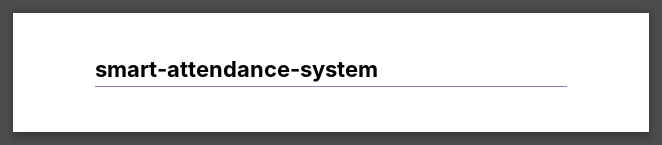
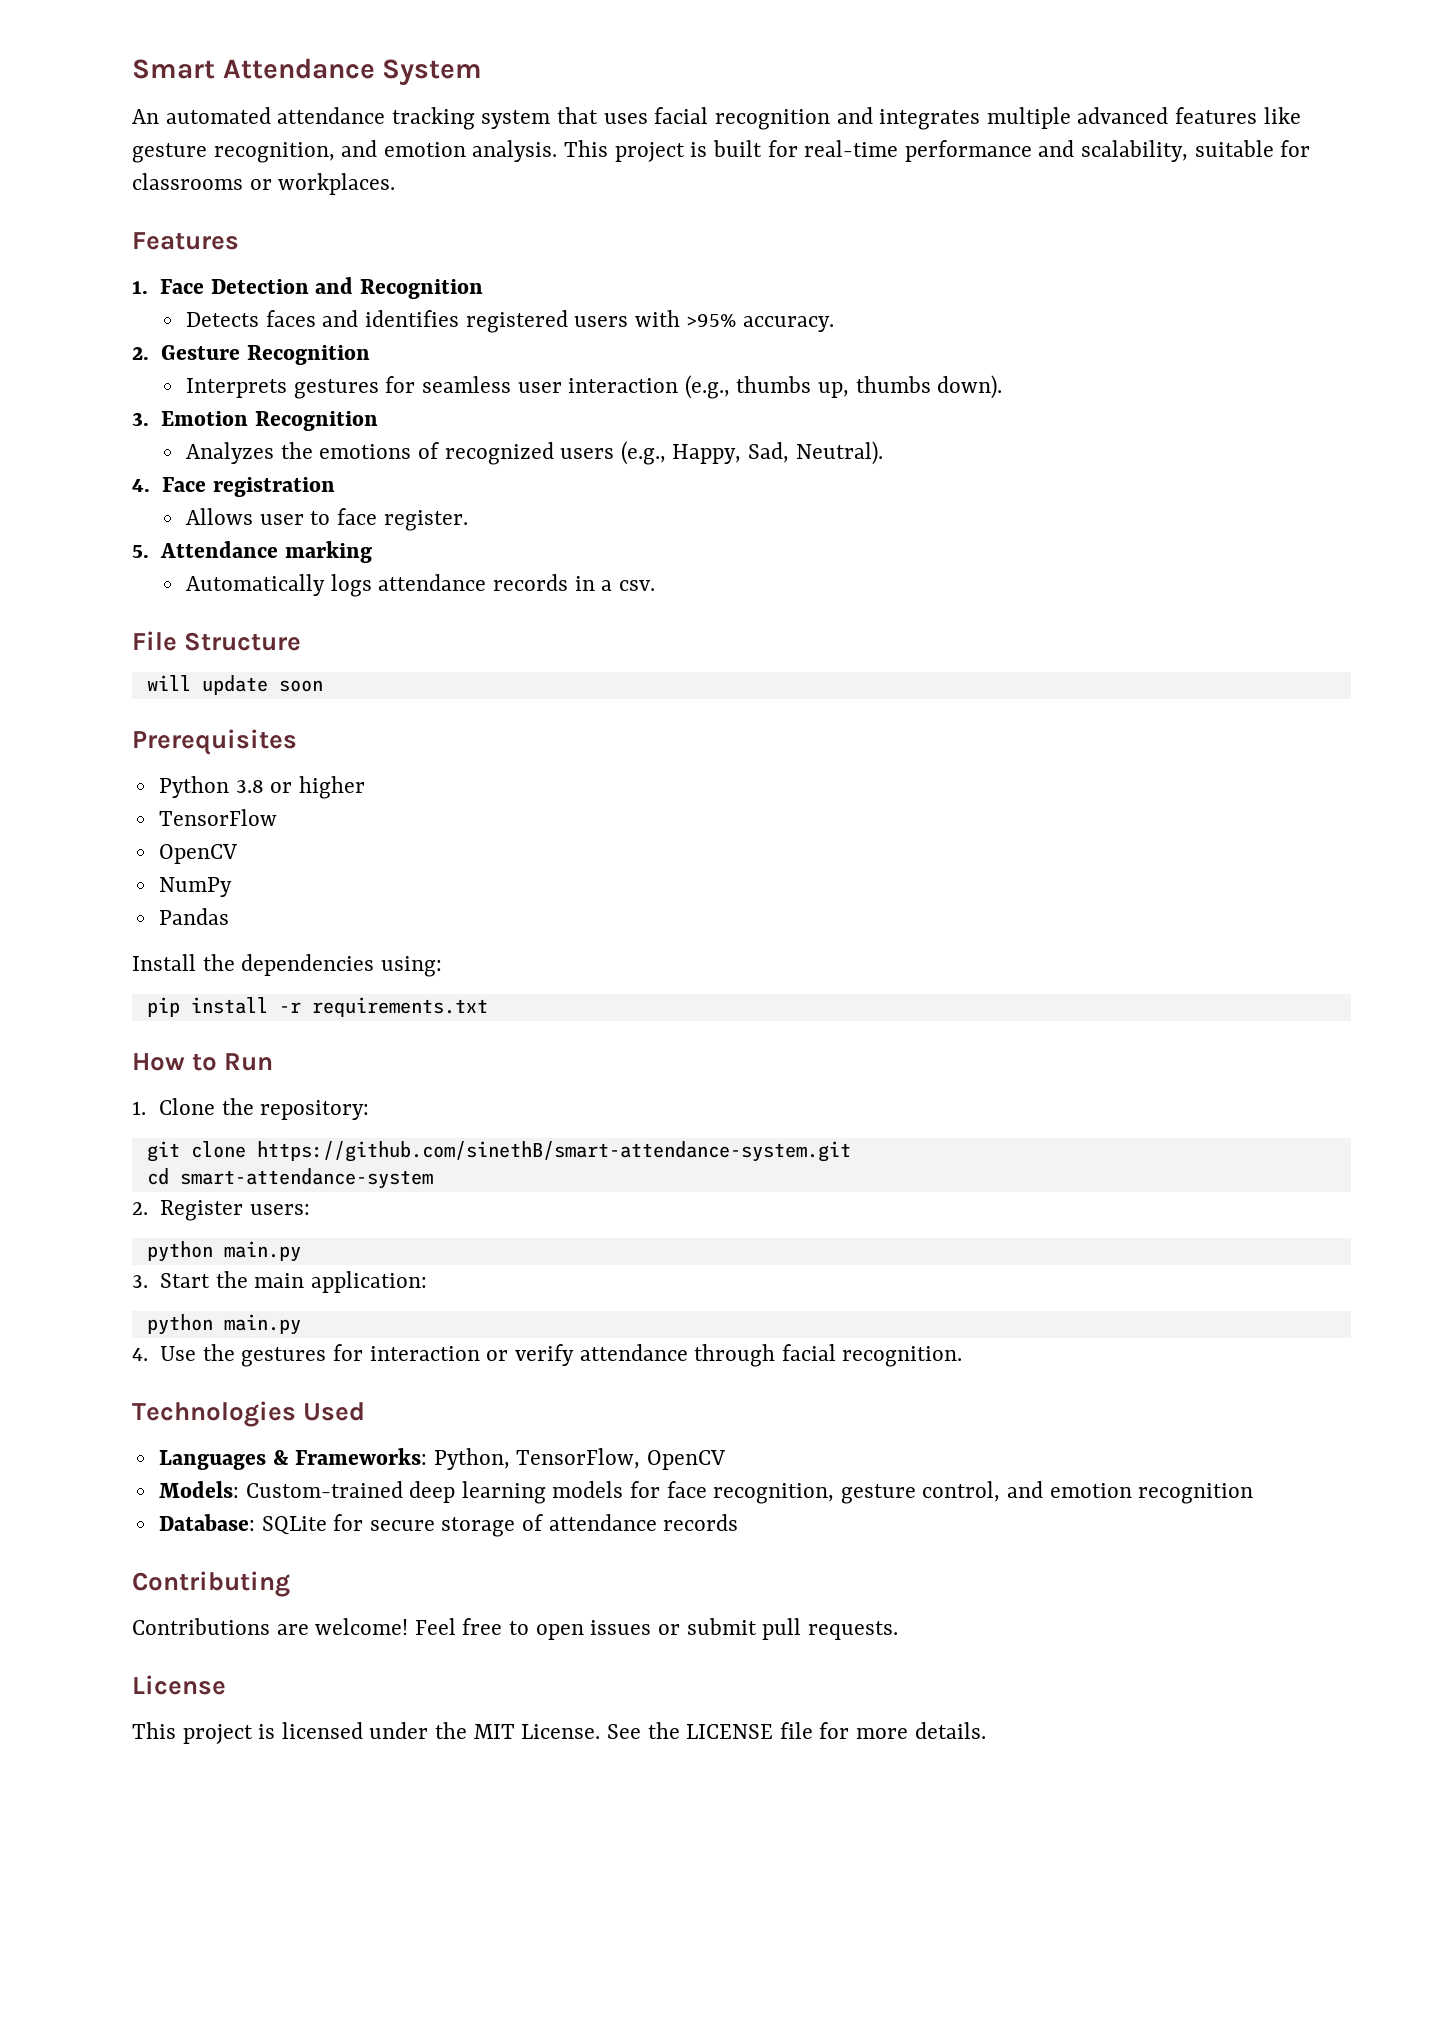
- smart-attendance-system
+ Smart Attendance System
+ An automated attendance tracking system that uses facial recognition and integrates multiple advanced features like gesture recognition, and emotion analysis. This project is built for real-time performance and scalability, suitable for classrooms or workplaces.
+ Features
+ 1. Face Detection and Recognition
+ Detects faces and identifies registered users with >95% accuracy.
+ 2. Gesture Recognition
+ Interprets gestures for seamless user interaction (e.g., thumbs up, thumbs down).
+ 3. Emotion Recognition
+ Analyzes the emotions of recognized users (e.g., Happy, Sad, Neutral).
+ 4. Face registration
+ Allows user to face register.
+ 5. Attendance marking
+ Automatically logs attendance records in a csv.
+ File Structure
+ will update soon
+ Prerequisites
+ Python 3.8 or higher
+ TensorFlow
+ OpenCV
+ NumPy
+ Pandas
+ Install the dependencies using:
+ pip install -r requirements.txt
+ How to Run
+ 1. Clone the repository:
+ git clone https://github.com/sinethB/smart-attendance-system.git
+ cd smart-attendance-system
+ 2. Register users:
+ python main.py
+ 3. Start the main application:
+ python main.py
+ 4. Use the gestures for interaction or verify attendance through facial recognition.
+ Technologies Used
+ Languages & Frameworks: Python, TensorFlow, OpenCV
+ Models: Custom-trained deep learning models for face recognition, gesture control, and emotion recognition
+ Database: SQLite for secure storage of attendance records
+ Contributing
+ Contributions are welcome! Feel free to open issues or submit pull requests.
+ License
+ This project is licensed under the MIT License. See the LICENSE file for more details.

